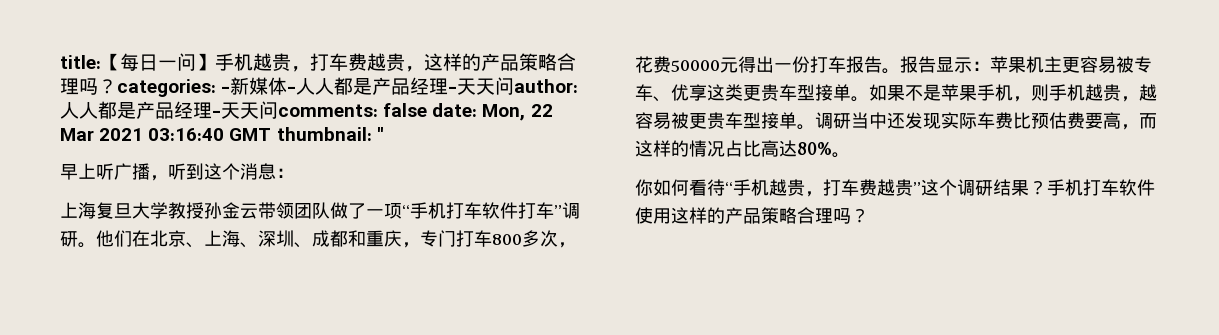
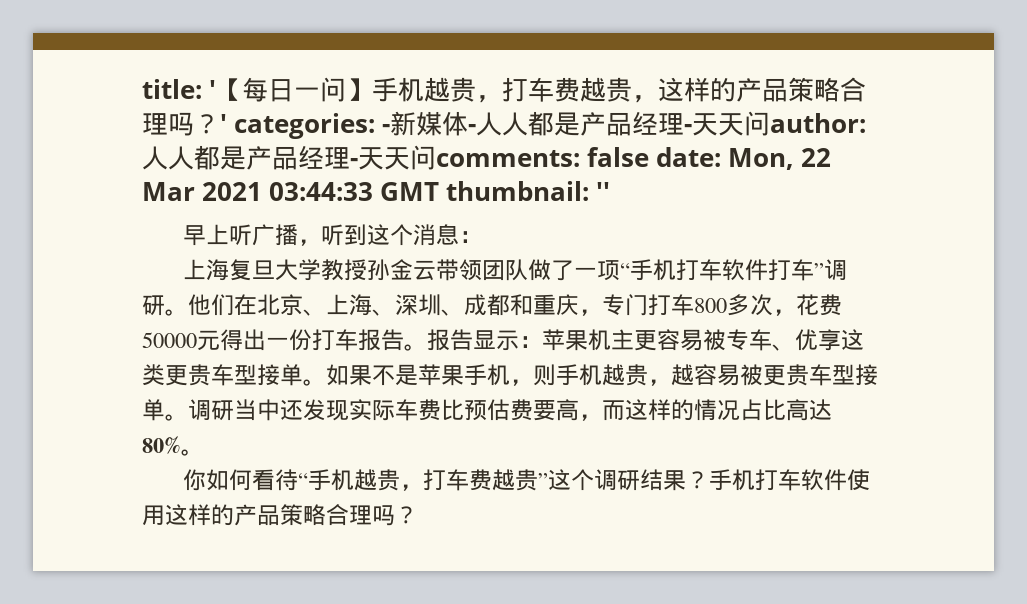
- title:【每日一问】手机越贵，打车费越贵，这样的产品策略合理吗？categories: -新媒体-人人都是产品经理-天天问author:人人都是产品经理-天天问comments: false date: Mon, 22 Mar 2021 03:16:40 GMT thumbnail: ''
+ title: '【每日一问】手机越贵，打车费越贵，这样的产品策略合理吗？' categories: -新媒体-人人都是产品经理-天天问author:人人都是产品经理-天天问comments: false date: Mon, 22 Mar 2021 03:44:33 GMT thumbnail: ''

